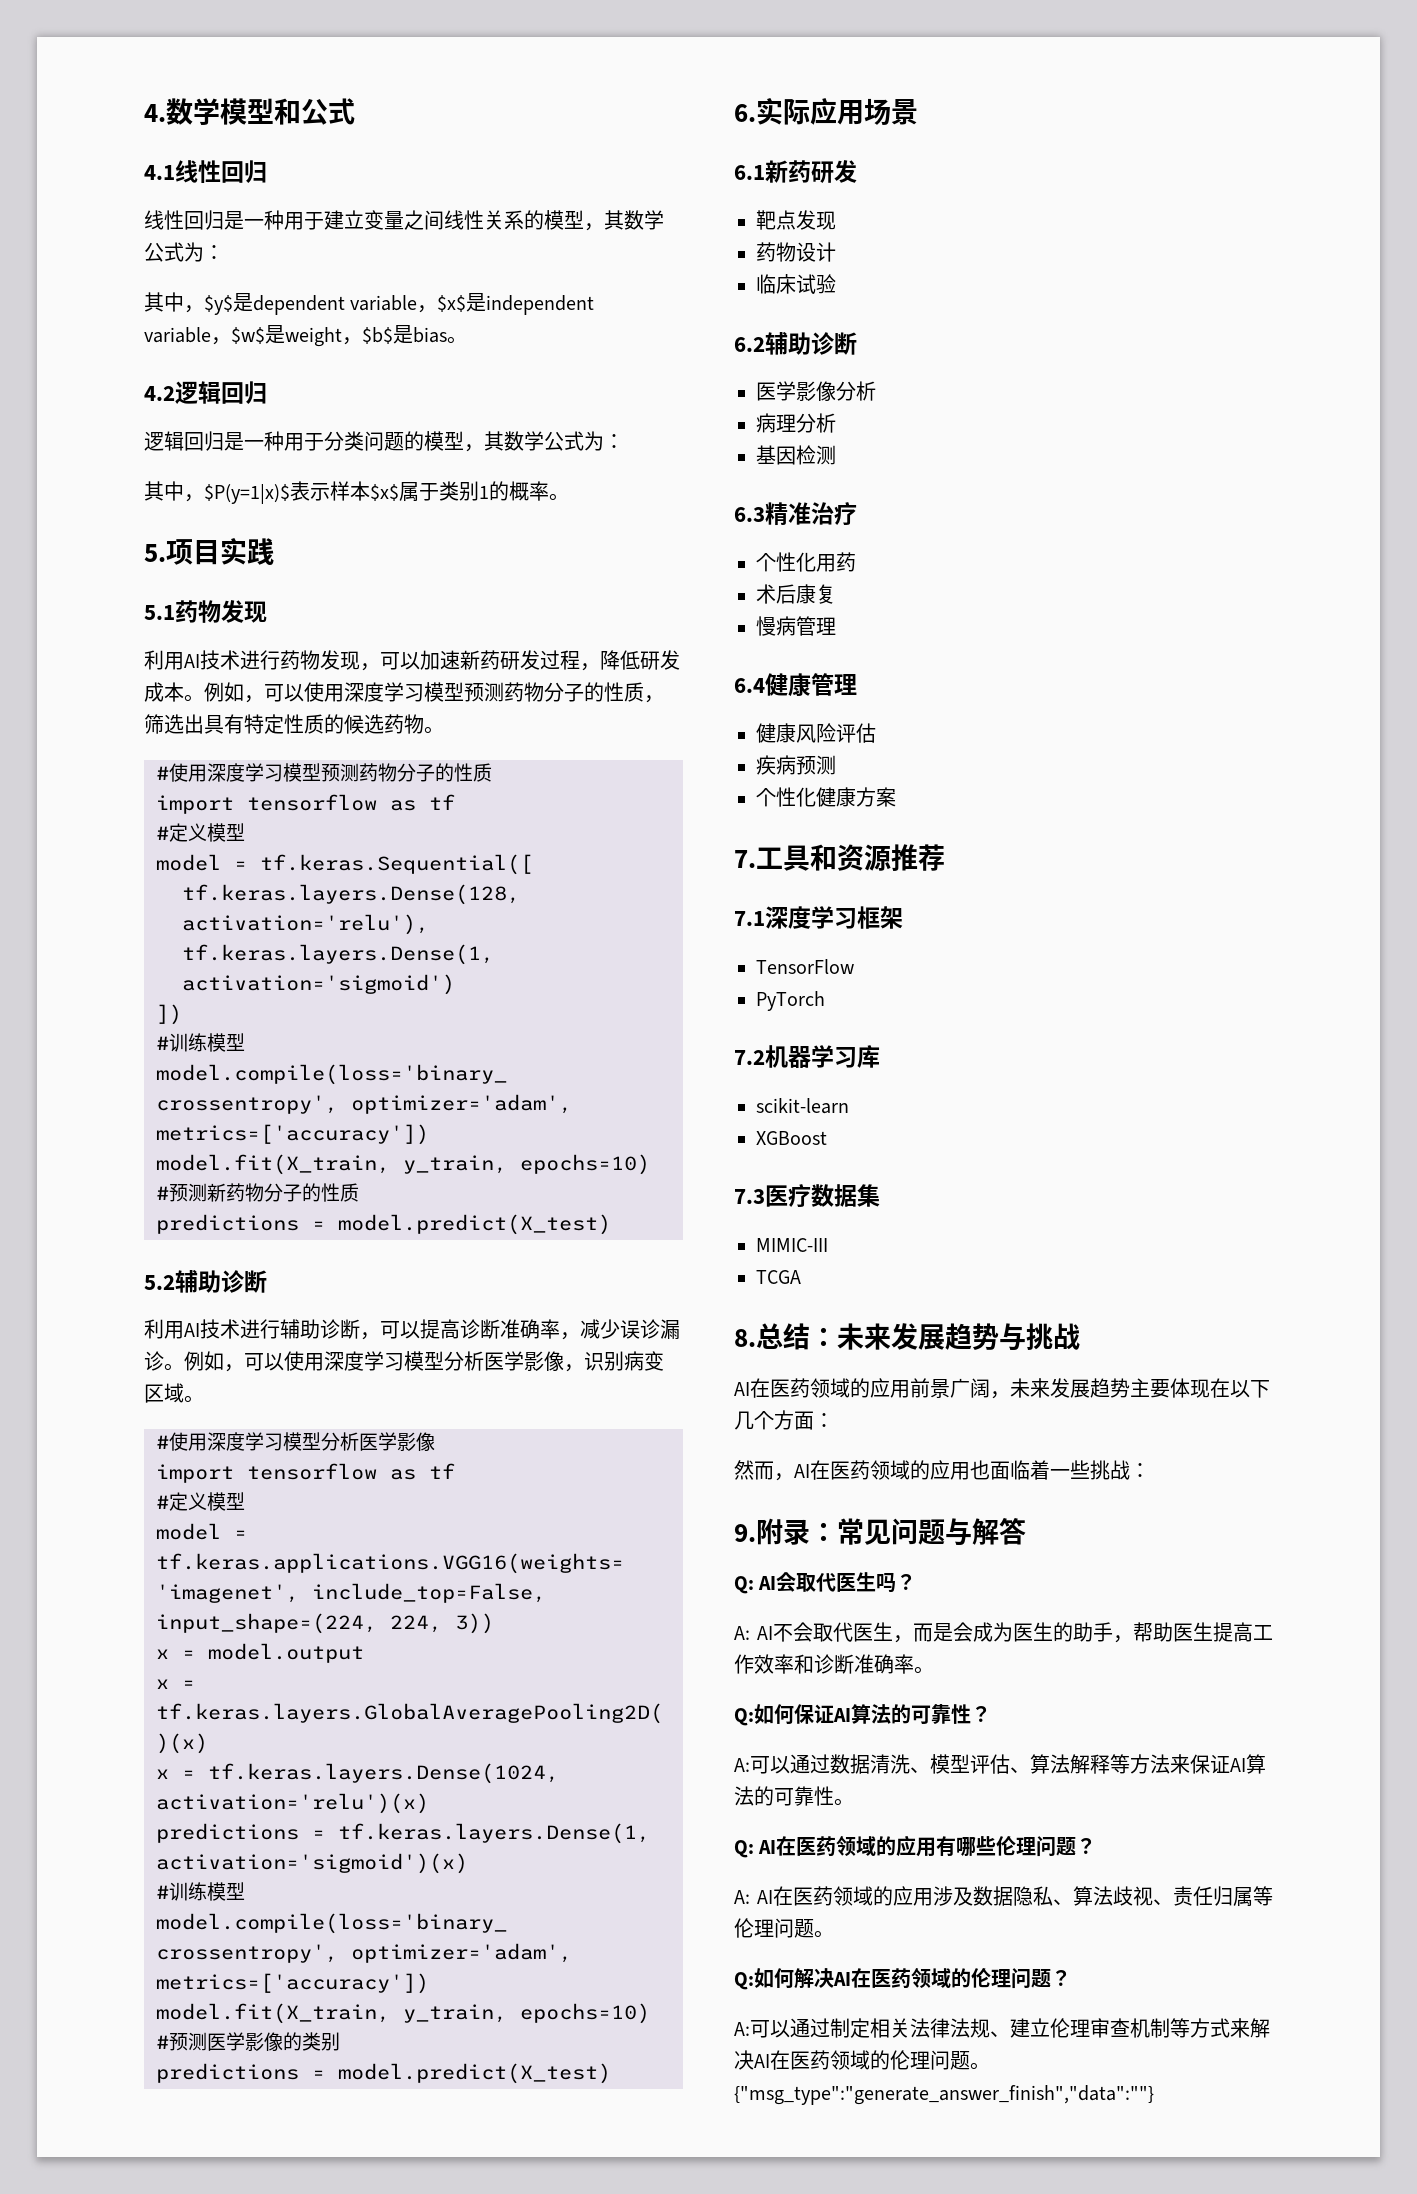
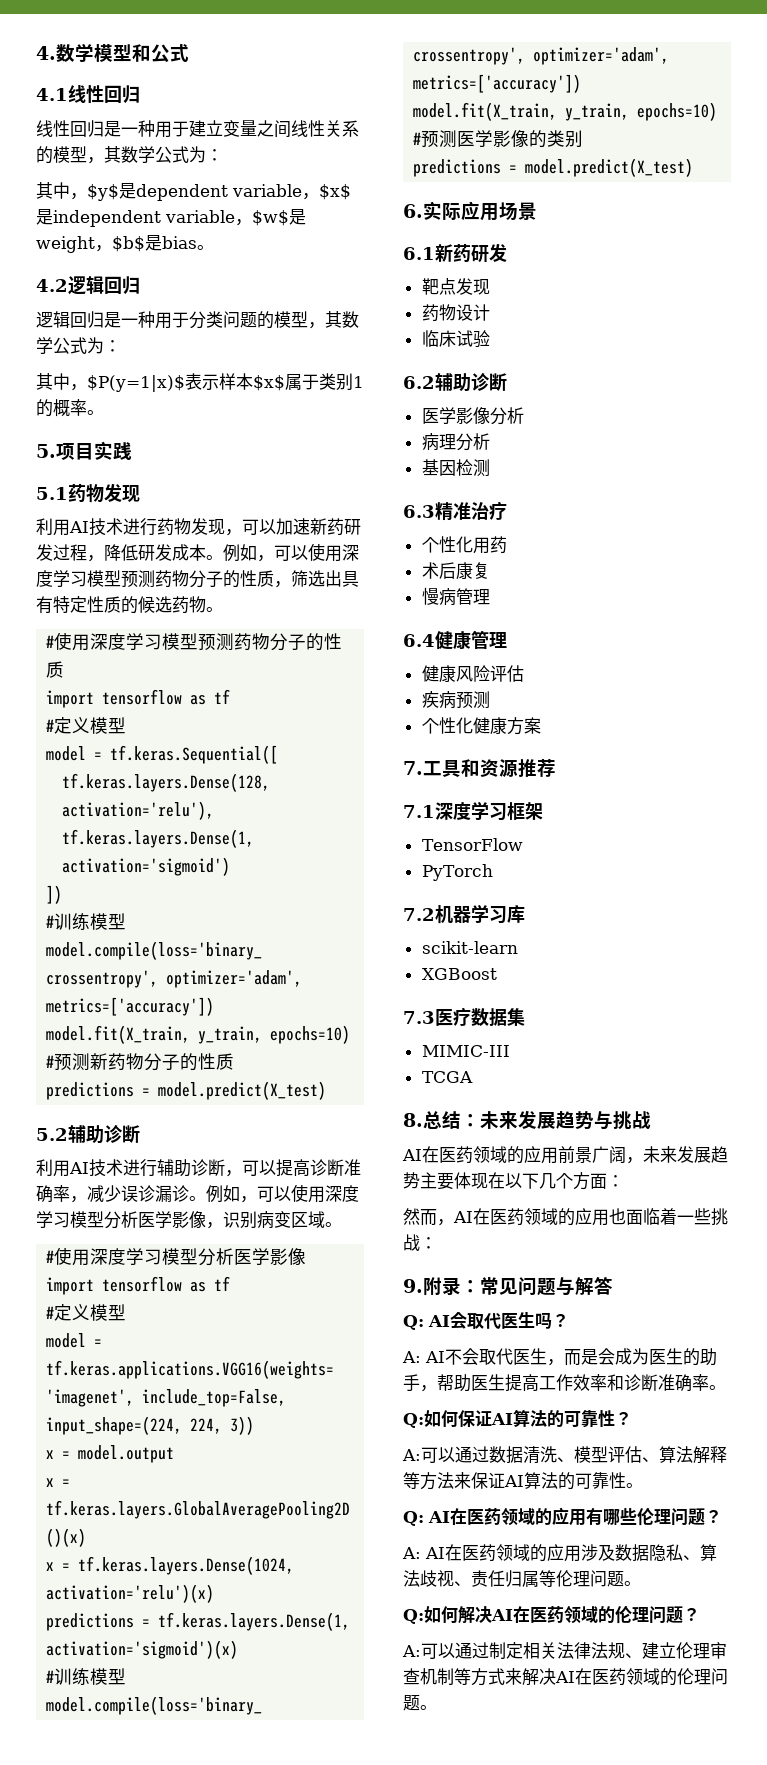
- {"msg_type":"generate_answer_finish","data":""}

